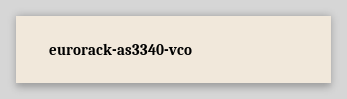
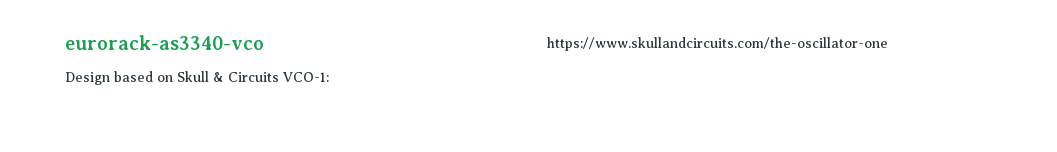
+ Design based on Skull & Circuits VCO-1: https://www.skullandcircuits.com/the-oscillator-one

